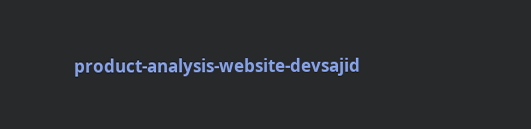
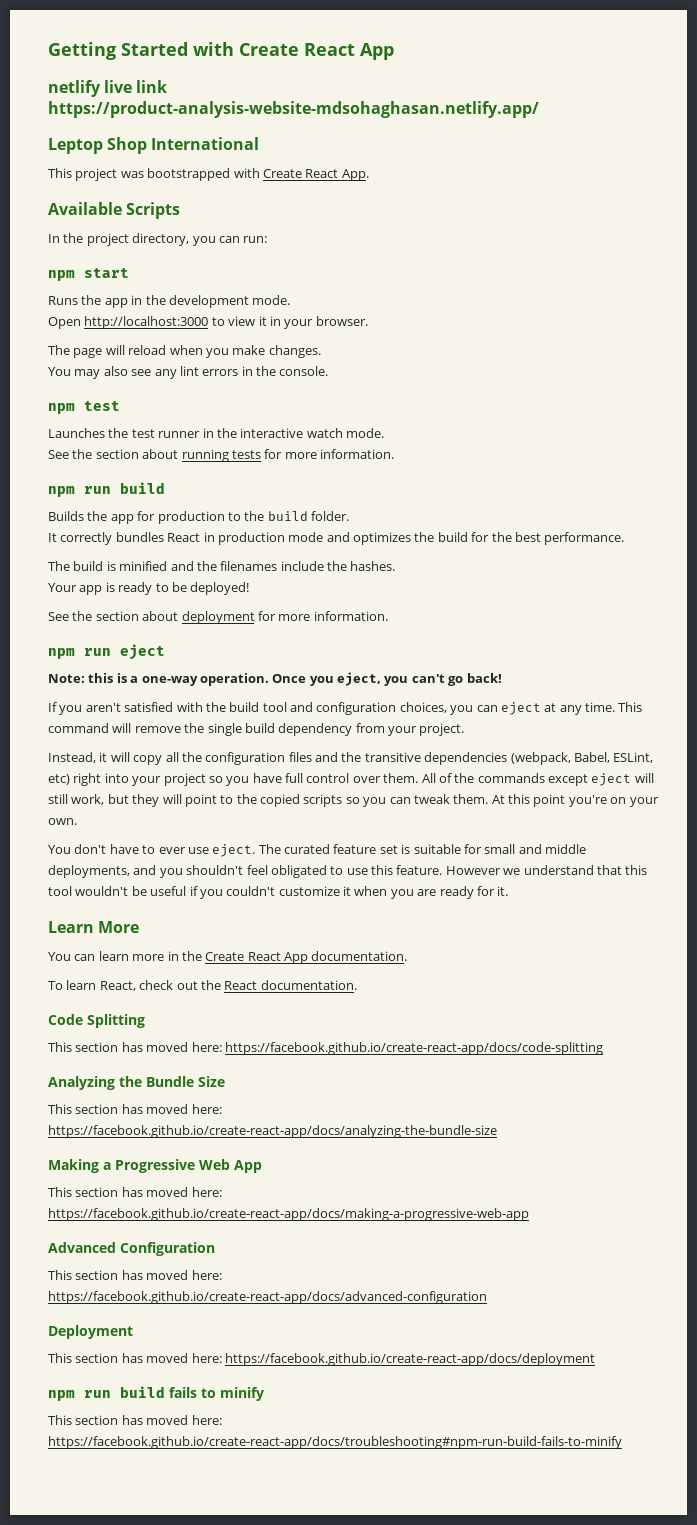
- product-analysis-website-devsajid
+ Getting Started with Create React App
+ netlify live link https://product-analysis-website-mdsohaghasan.netlify.app/
+ Leptop Shop International
+ This project was bootstrapped with Create React App.
+ Available Scripts
+ In the project directory, you can run:
+ npm start
+ Runs the app in the development mode.
+ Open http://localhost:3000 to view it in your browser.
+ The page will reload when you make changes.
+ You may also see any lint errors in the console.
+ npm test
+ Launches the test runner in the interactive watch mode.
+ See the section about running tests for more information.
+ npm run build
+ Builds the app for production to the build folder.
+ It correctly bundles React in production mode and optimizes the build for the best performance.
+ The build is minified and the filenames include the hashes.
+ Your app is ready to be deployed!
+ See the section about deployment for more information.
+ npm run eject
+ Note: this is a one-way operation. Once you eject, you can't go back!
+ If you aren't satisfied with the build tool and configuration choices, you can eject at any time. This command will remove the single build dependency from your project.
+ Instead, it will copy all the configuration files and the transitive dependencies (webpack, Babel, ESLint, etc) right into your project so you have full control over them. All of the commands except eject will still work, but they will point to the copied scripts so you can tweak them. At this point you're on your own.
+ You don't have to ever use eject. The curated feature set is suitable for small and middle deployments, and you shouldn't feel obligated to use this feature. However we understand that this tool wouldn't be useful if you couldn't customize it when you are ready for it.
+ Learn More
+ You can learn more in the Create React App documentation.
+ To learn React, check out the React documentation.
+ Code Splitting
+ This section has moved here: https://facebook.github.io/create-react-app/docs/code-splitting
+ Analyzing the Bundle Size
+ This section has moved here: https://facebook.github.io/create-react-app/docs/analyzing-the-bundle-size
+ Making a Progressive Web App
+ This section has moved here: https://facebook.github.io/create-react-app/docs/making-a-progressive-web-app
+ Advanced Configuration
+ This section has moved here: https://facebook.github.io/create-react-app/docs/advanced-configuration
+ Deployment
+ This section has moved here: https://facebook.github.io/create-react-app/docs/deployment
+ npm run build fails to minify
+ This section has moved here: https://facebook.github.io/create-react-app/docs/troubleshooting#npm-run-build-fails-to-minify

